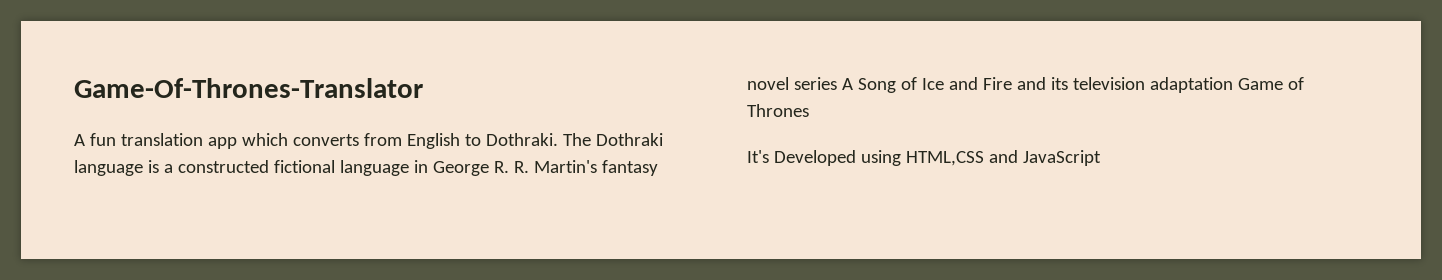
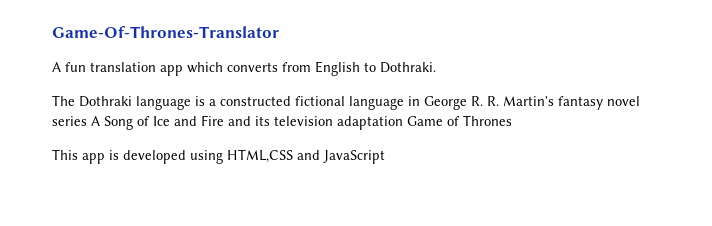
- A fun translation app which converts from English to Dothraki. The Dothraki language is a constructed fictional language in George R. R. Martin's fantasy novel series A Song of Ice and Fire and its television adaptation Game of Thrones
+ A fun translation app which converts from English to Dothraki.
+ The Dothraki language is a constructed fictional language in George R. R. Martin's fantasy novel series A Song of Ice and Fire and its television adaptation Game of Thrones
- It's Developed using HTML,CSS and JavaScript
+ This app is developed using HTML,CSS and JavaScript

